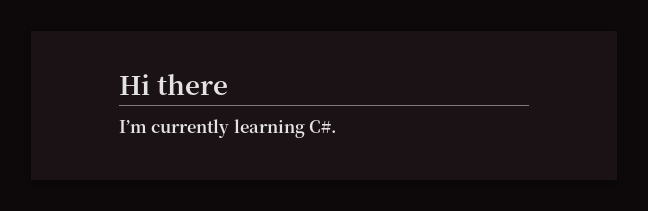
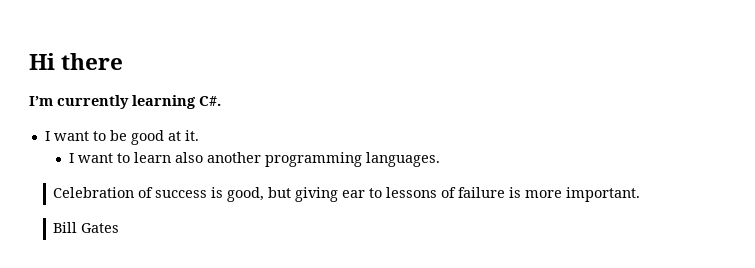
+ I want to be good at it.
+ I want to learn also another programming languages.
+ Celebration of success is good, but giving ear to lessons of failure is more important.
+ Bill Gates

